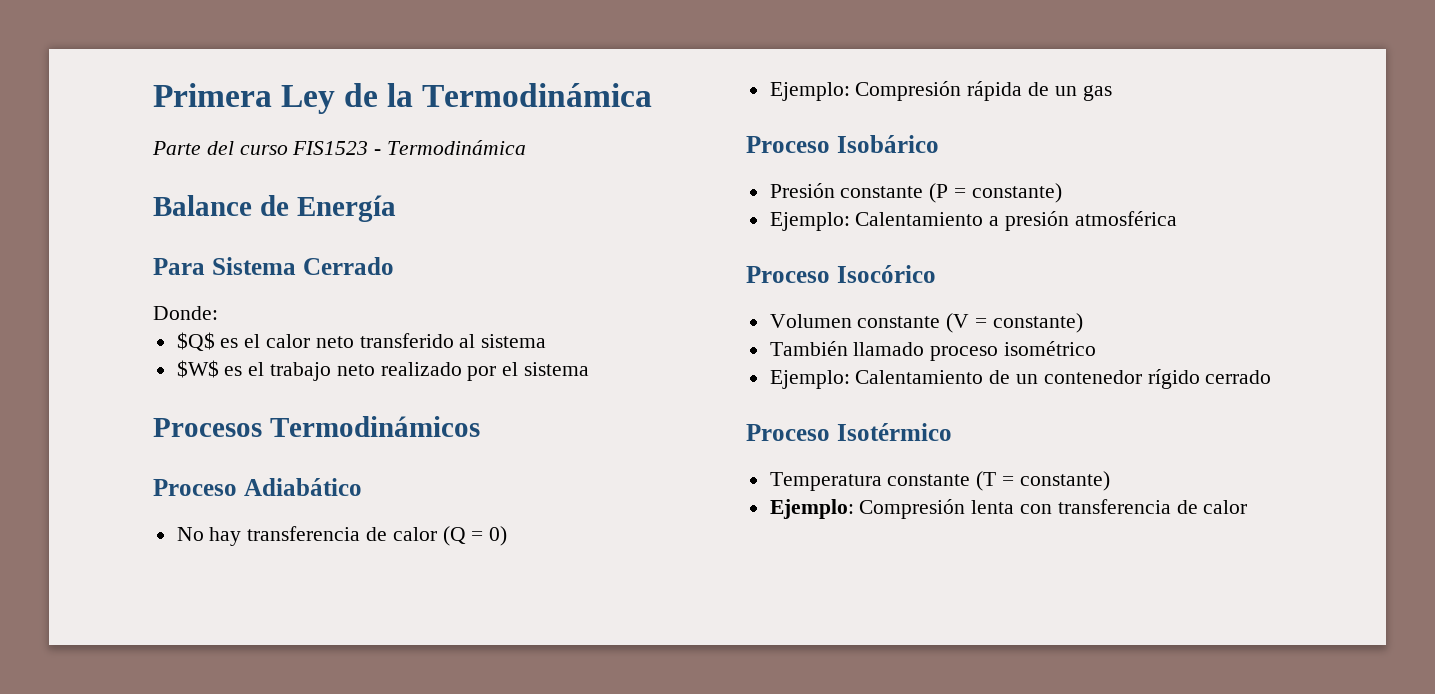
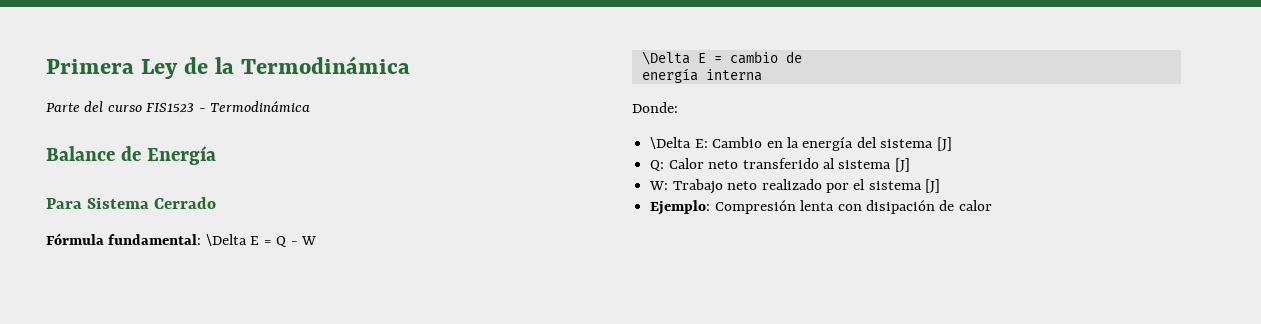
+ Fórmula fundamental: \Delta E = Q - W
+ \Delta E = cambio de
+ energía interna
  Donde:
- $Q$ es el calor neto transferido al sistema
- $W$ es el trabajo neto realizado por el sistema
- Procesos Termodinámicos
- Proceso Adiabático
- No hay transferencia de calor (Q = 0)
- Ejemplo: Compresión rápida de un gas
- Proceso Isobárico
- Presión constante (P = constante)
- Ejemplo: Calentamiento a presión atmosférica
- Proceso Isocórico
- Volumen constante (V = constante)
- También llamado proceso isométrico
- Ejemplo: Calentamiento de un contenedor rígido cerrado
- Proceso Isotérmico
- Temperatura constante (T = constante)
+ \Delta E: Cambio en la energía del sistema [J]
+ Q: Calor neto transferido al sistema [J]
+ W: Trabajo neto realizado por el sistema [J]
- Ejemplo: Compresión lenta con transferencia de calor
+ Ejemplo: Compresión lenta con disipación de calor

